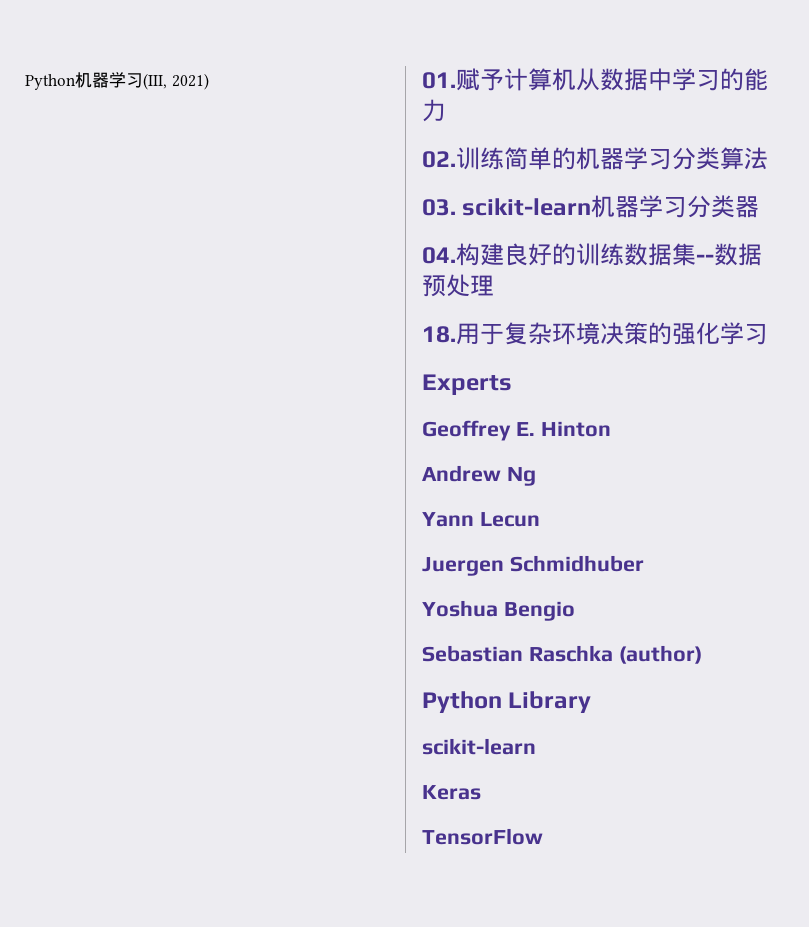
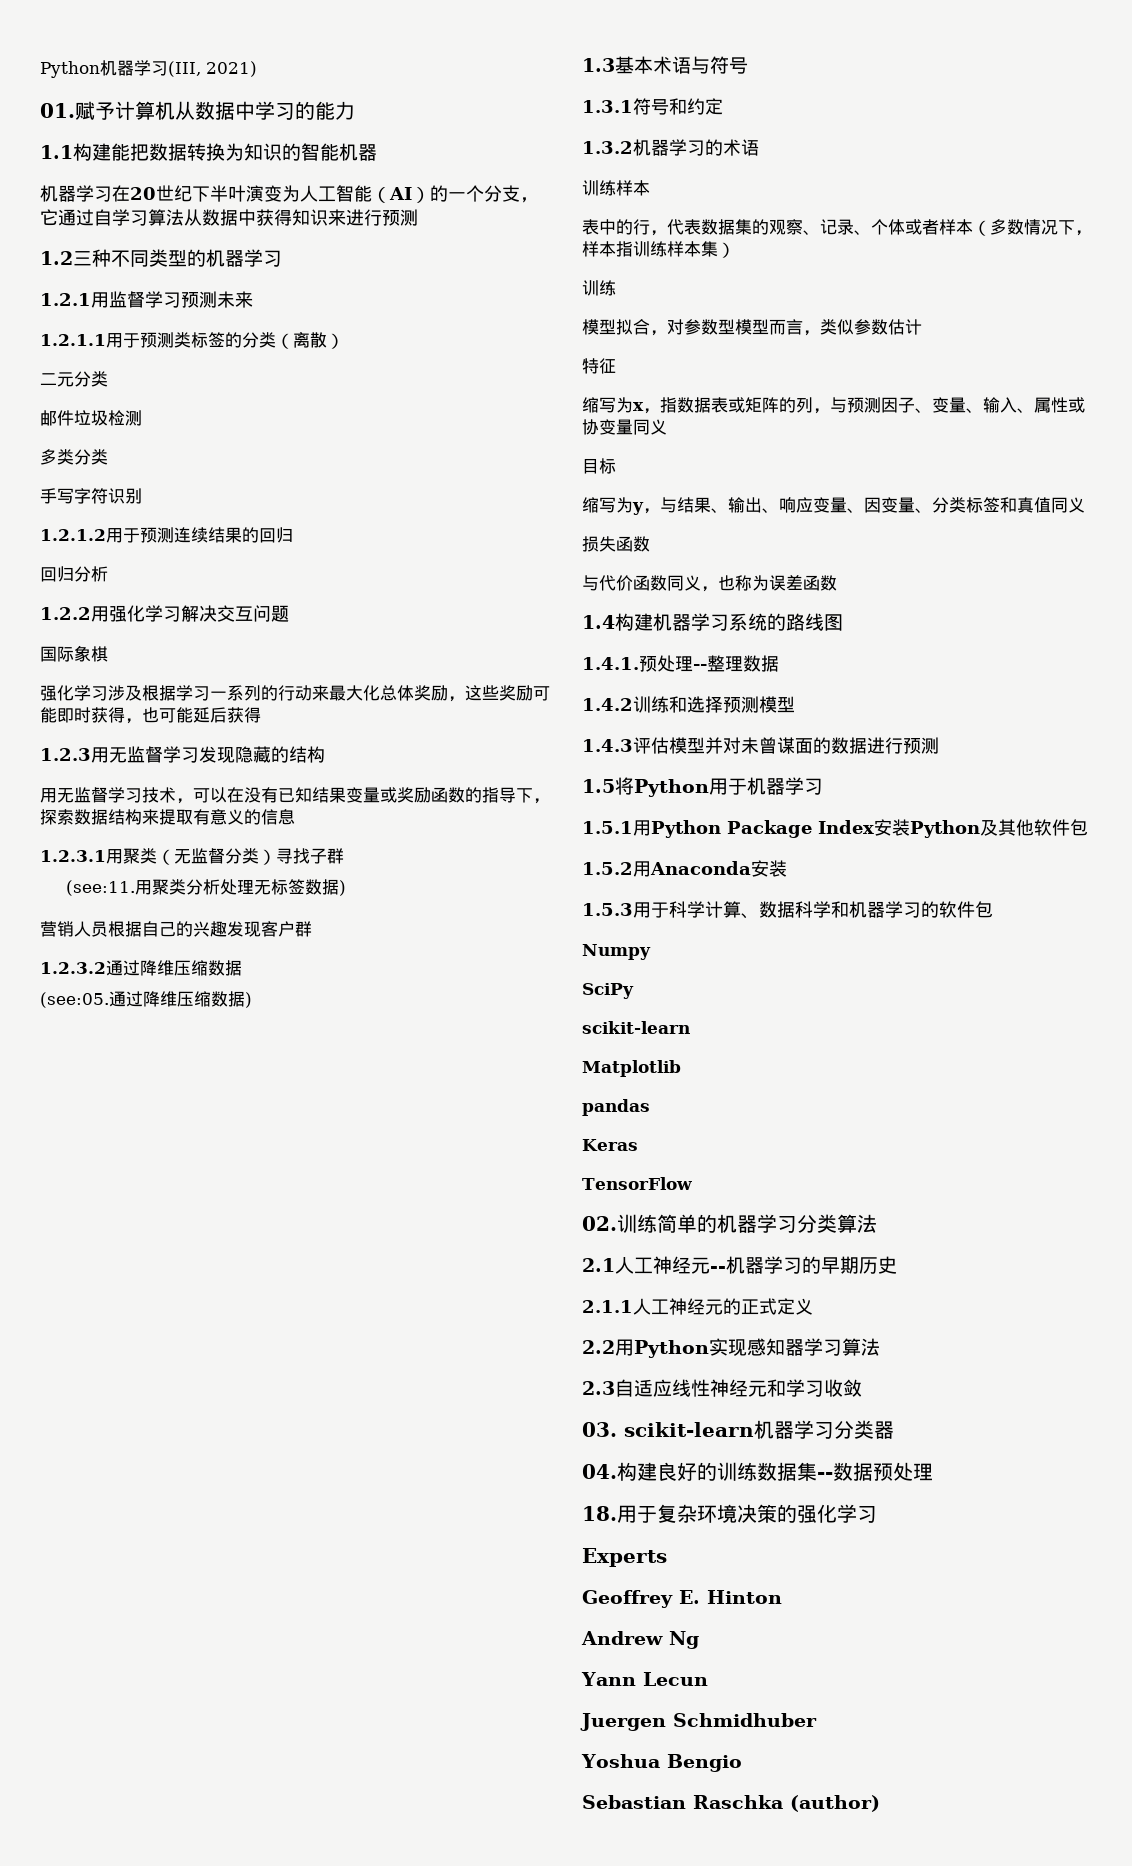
+ 1.1构建能把数据转换为知识的智能机器
+ 机器学习在20世纪下半叶演变为人工智能（AI）的一个分支，它通过自学习算法从数据中获得知识来进行预测
+ 1.2三种不同类型的机器学习
+ 1.2.1用监督学习预测未来
+ 1.2.1.1用于预测类标签的分类（离散）
+ 二元分类
+ 邮件垃圾检测
+ 多类分类
+ 手写字符识别
+ 1.2.1.2用于预测连续结果的回归
+ 回归分析
+ 1.2.2用强化学习解决交互问题
+ 国际象棋
+ 强化学习涉及根据学习一系列的行动来最大化总体奖励，这些奖励可能即时获得，也可能延后获得
+ 1.2.3用无监督学习发现隐藏的结构
+ 用无监督学习技术，可以在没有已知结果变量或奖励函数的指导下，探索数据结构来提取有意义的信息
+ 1.2.3.1用聚类（无监督分类）寻找子群
+ (see:11.用聚类分析处理无标签数据)
+ 营销人员根据自己的兴趣发现客户群
+ 1.2.3.2通过降维压缩数据
+ (see:05.通过降维压缩数据)
+ 1.3基本术语与符号
+ 1.3.1符号和约定
+ 1.3.2机器学习的术语
+ 训练样本
+ 表中的行，代表数据集的观察、记录、个体或者样本（多数情况下，样本指训练样本集）
+ 训练
+ 模型拟合，对参数型模型而言，类似参数估计
+ 特征
+ 缩写为x，指数据表或矩阵的列，与预测因子、变量、输入、属性或协变量同义
+ 目标
+ 缩写为y，与结果、输出、响应变量、因变量、分类标签和真值同义
+ 损失函数
+ 与代价函数同义，也称为误差函数
+ 1.4构建机器学习系统的路线图
+ 1.4.1.预处理--整理数据
+ 1.4.2训练和选择预测模型
+ 1.4.3评估模型并对未曾谋面的数据进行预测
+ 1.5将Python用于机器学习
+ 1.5.1用Python Package Index安装Python及其他软件包
+ 1.5.2用Anaconda安装
+ 1.5.3用于科学计算、数据科学和机器学习的软件包
+ Numpy
+ SciPy
+ scikit-learn
+ Matplotlib
+ pandas
+ Keras
+ TensorFlow
+ 2.1人工神经元--机器学习的早期历史
+ 2.1.1人工神经元的正式定义
+ 2.2用Python实现感知器学习算法
+ 2.3自适应线性神经元和学习收敛
- Python Library
- scikit-learn
- Keras
- TensorFlow

